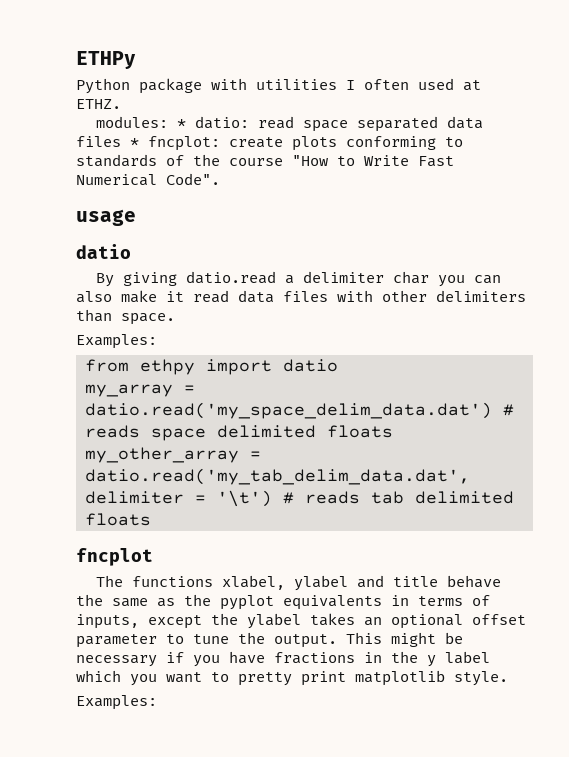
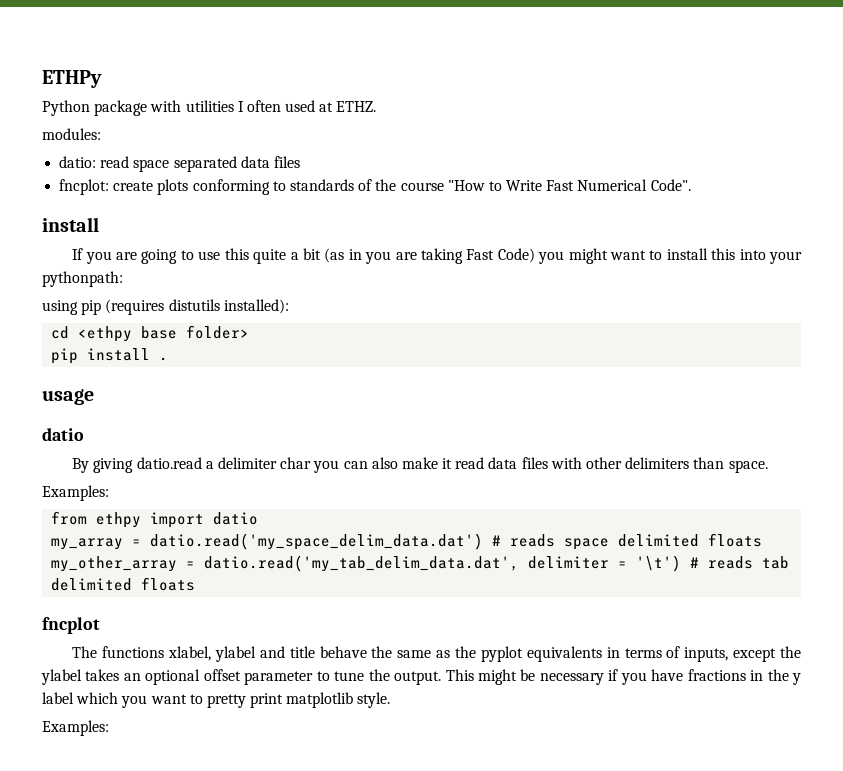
- modules: * datio: read space separated data files * fncplot: create plots conforming to standards of the course "How to Write Fast Numerical Code".
+ modules:
+ datio: read space separated data files
+ fncplot: create plots conforming to standards of the course "How to Write Fast Numerical Code".
+ install
+ If you are going to use this quite a bit (as in you are taking Fast Code) you might want to install this into your pythonpath:
+ using pip (requires distutils installed):
+ cd <ethpy base folder>
+ pip install .

